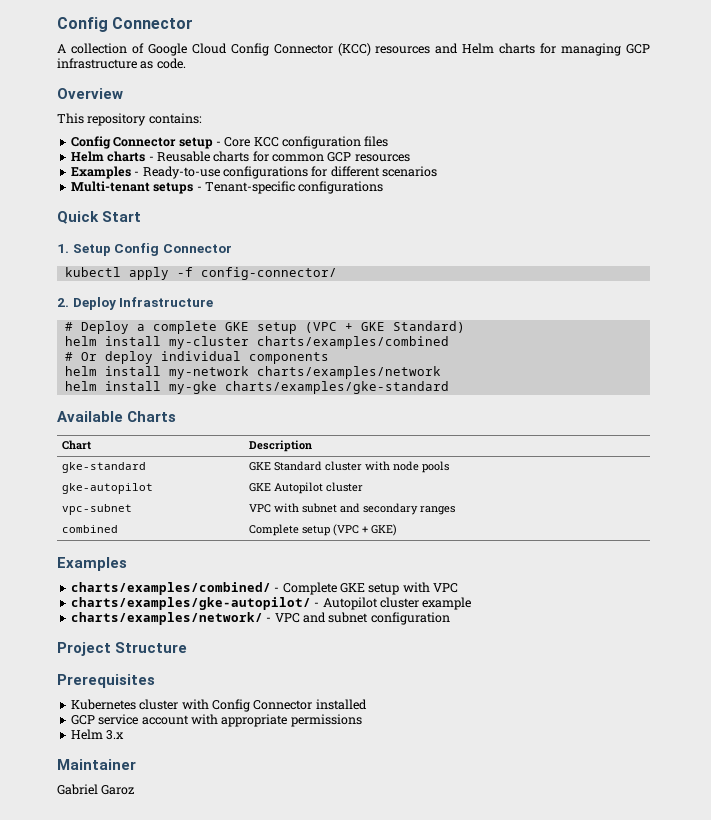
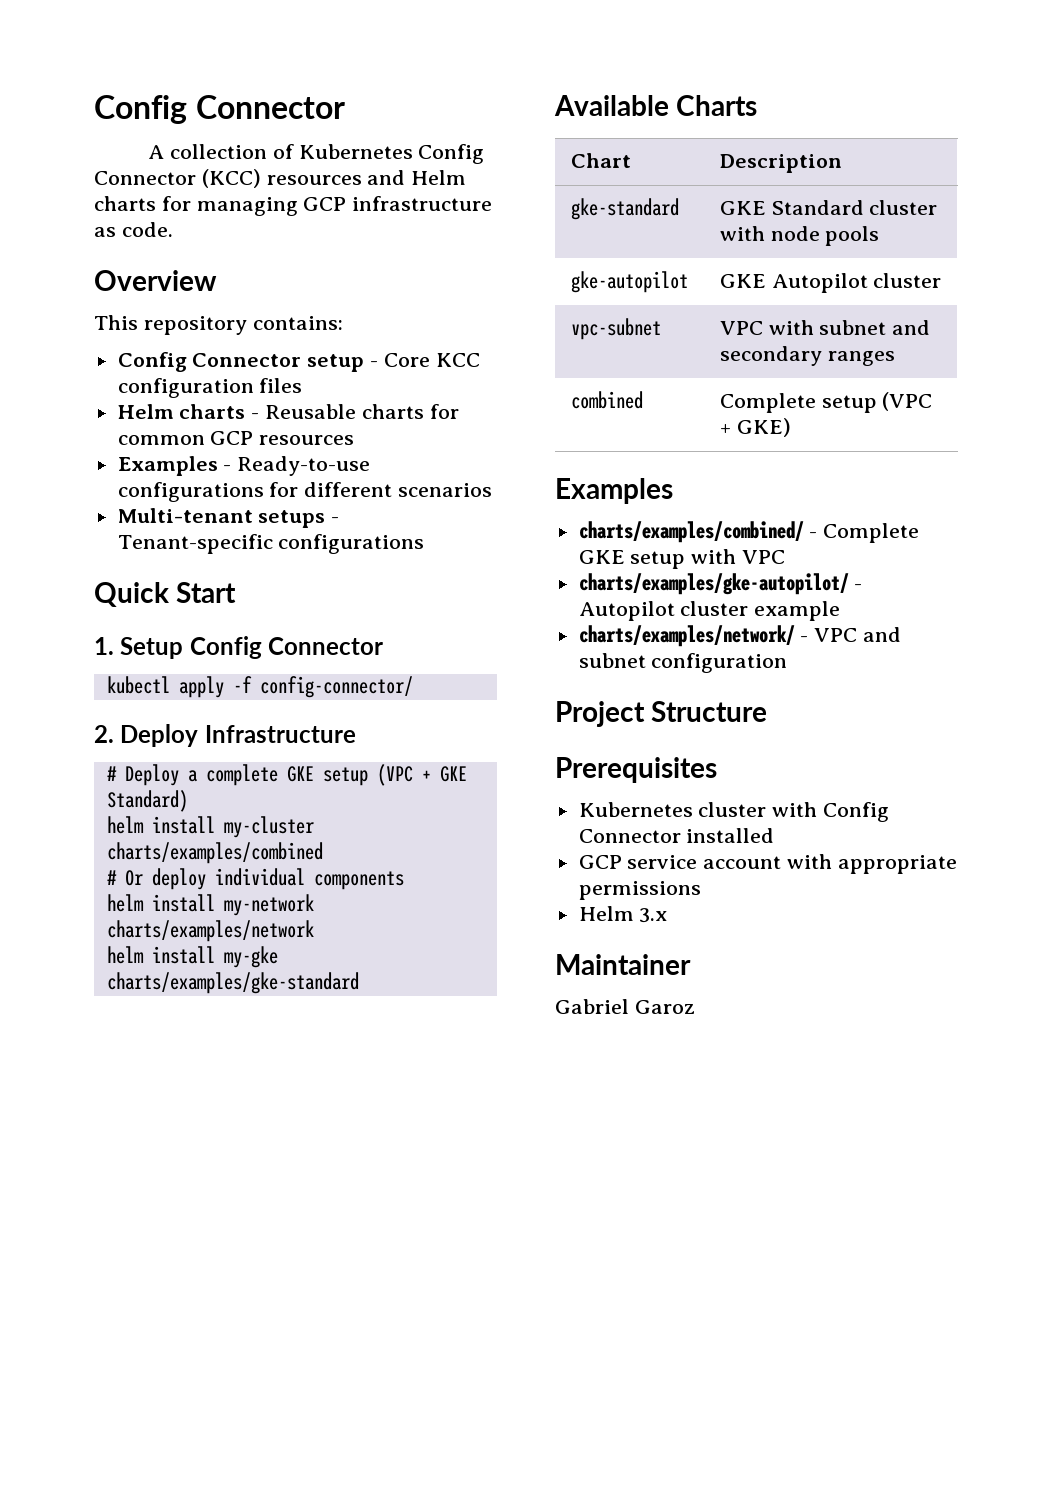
- A collection of Google Cloud Config Connector (KCC) resources and Helm charts for managing GCP infrastructure as code.
+ A collection of Kubernetes Config Connector (KCC) resources and Helm charts for managing GCP infrastructure as code.

